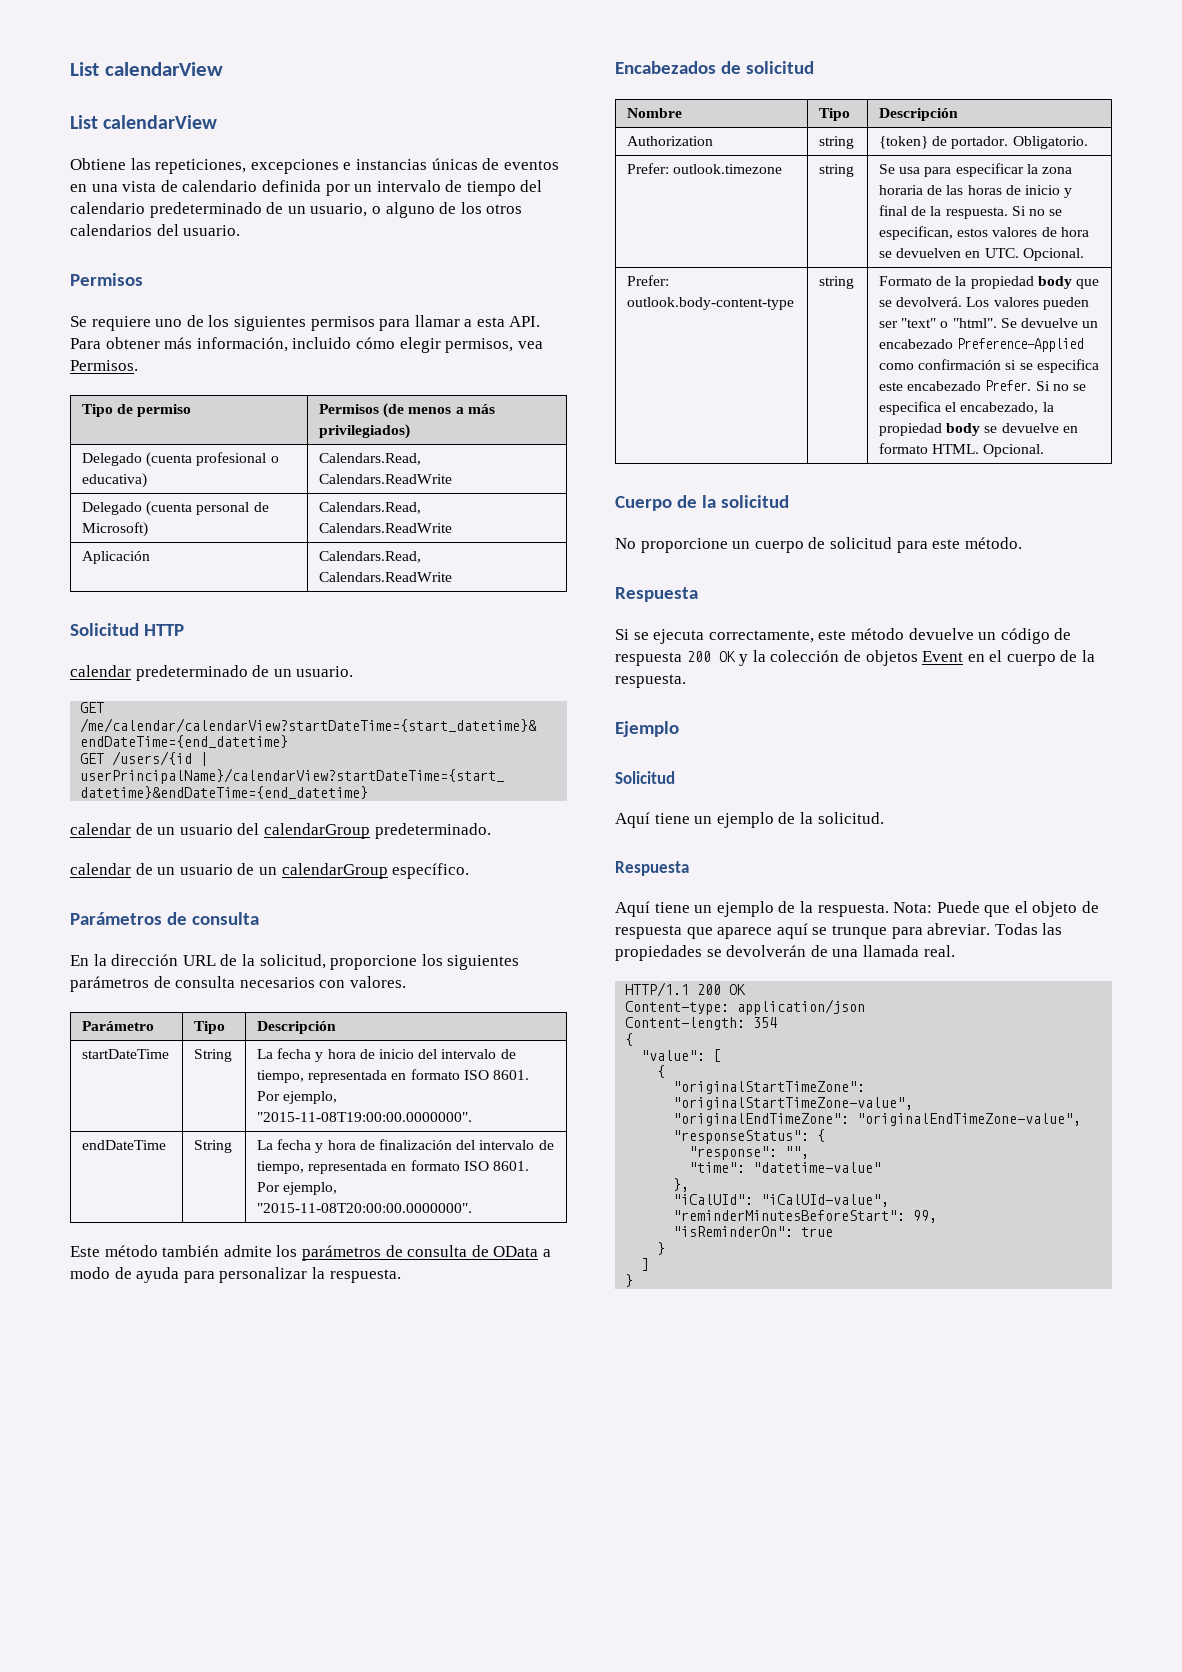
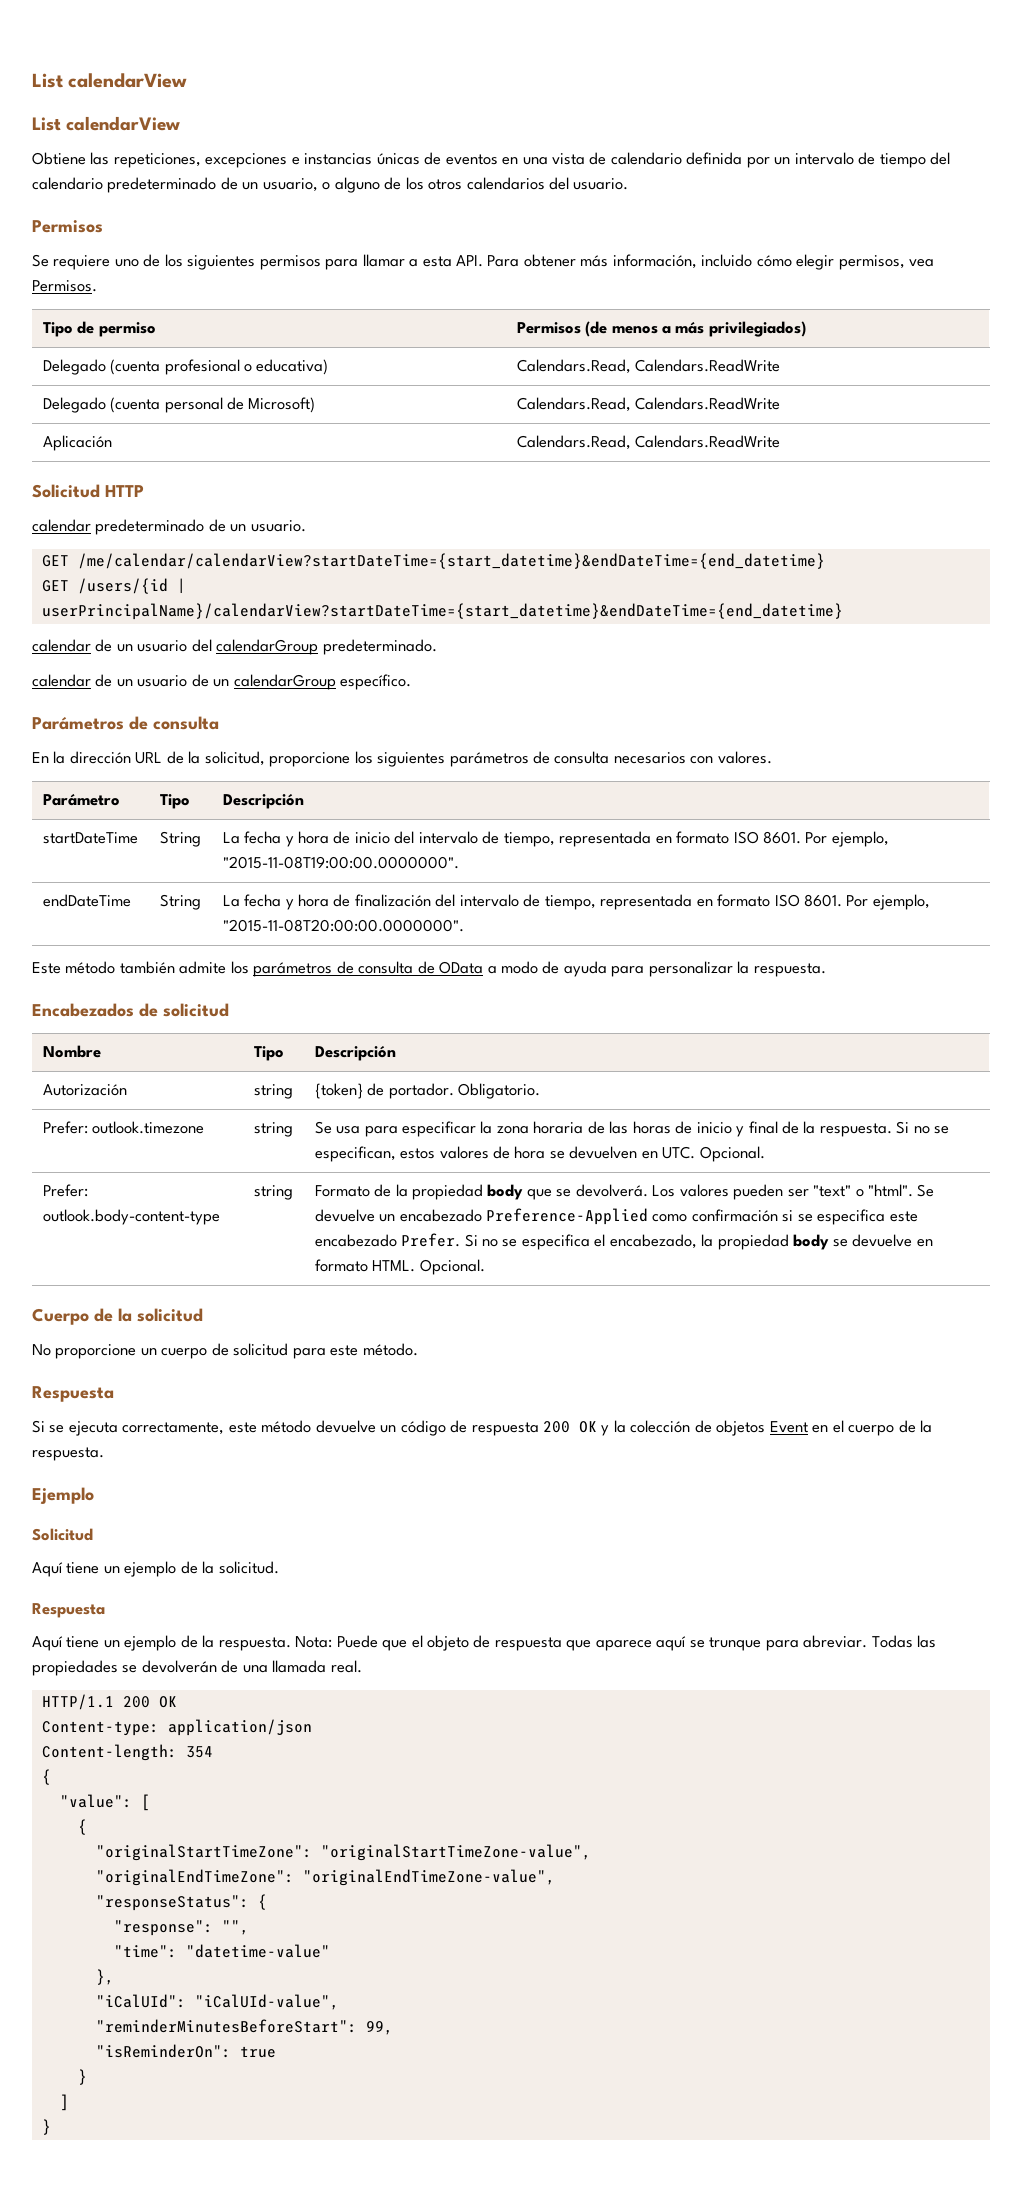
- Authorization | string | {token} de portador. Obligatorio.
+ Autorización | string | {token} de portador. Obligatorio.

